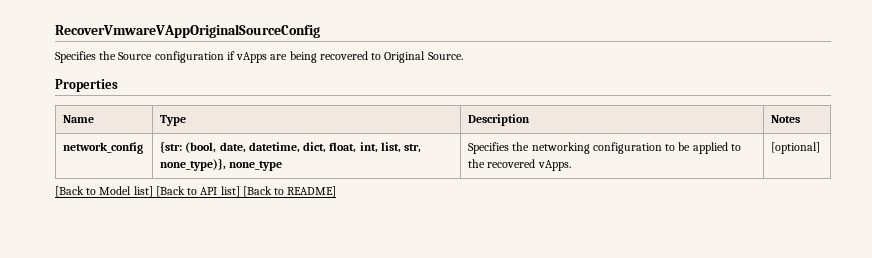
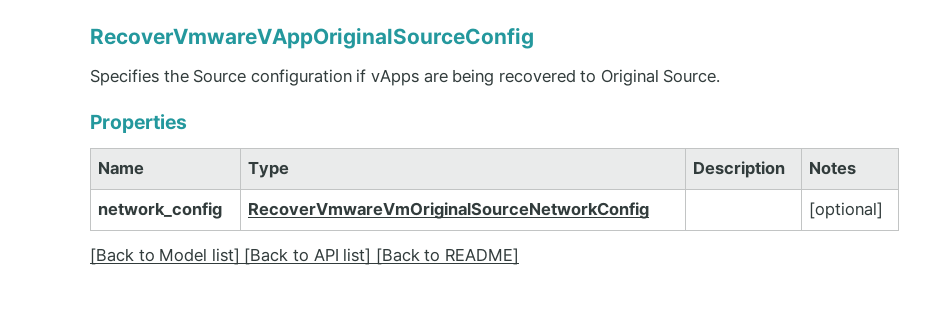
- network_config | {str: (bool, date, datetime, dict, float, int, list, str, none_type)}, none_type | Specifies the networking configuration to be applied to the recovered vApps. | [optional]
+ network_config | RecoverVmwareVmOriginalSourceNetworkConfig | | [optional]

